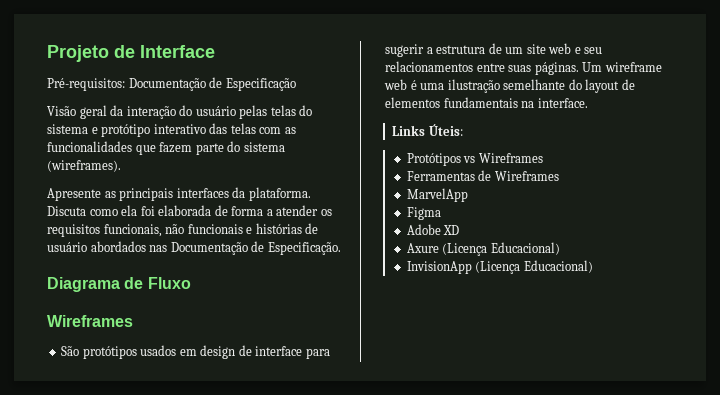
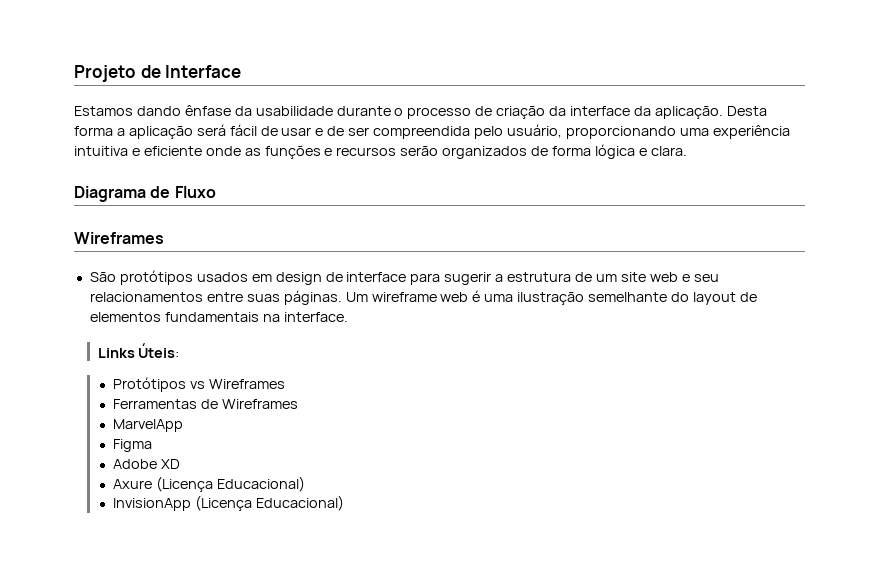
- Pré-requisitos: Documentação de Especificação
- Visão geral da interação do usuário pelas telas do sistema e protótipo interativo das telas com as funcionalidades que fazem parte do sistema (wireframes).
- Apresente as principais interfaces da plataforma. Discuta como ela foi elaborada de forma a atender os requisitos funcionais, não funcionais e histórias de usuário abordados nas Documentação de Especificação.
+ Estamos dando ênfase da usabilidade durante o processo de criação da interface da aplicação. Desta forma a aplicação será fácil de usar e de ser compreendida pelo usuário, proporcionando uma experiência intuitiva e eficiente onde as funções e recursos serão organizados de forma lógica e clara.

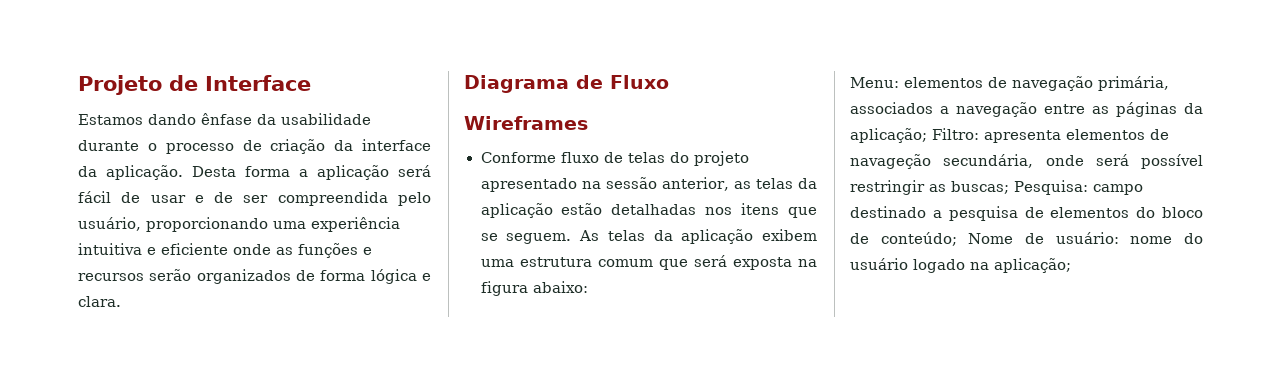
- São protótipos usados em design de interface para sugerir a estrutura de um site web e seu relacionamentos entre suas páginas. Um wireframe web é uma ilustração semelhante do layout de elementos fundamentais na interface.
- Links Úteis:
- Protótipos vs Wireframes
- Ferramentas de Wireframes
- MarvelApp
- Figma
- Adobe XD
- Axure (Licença Educacional)
- InvisionApp (Licença Educacional)
+ Conforme fluxo de telas do projeto apresentado na sessão anterior, as telas da aplicação estão detalhadas nos itens que se seguem. As telas da aplicação exibem uma estrutura comum que será exposta na figura abaixo:
+ Menu: elementos de navegação primária, associados a navegação entre as páginas da aplicação; Filtro: apresenta elementos de navageção secundária, onde será possível restringir as buscas; Pesquisa: campo destinado a pesquisa de elementos do bloco de conteúdo; Nome de usuário: nome do usuário logado na aplicação;

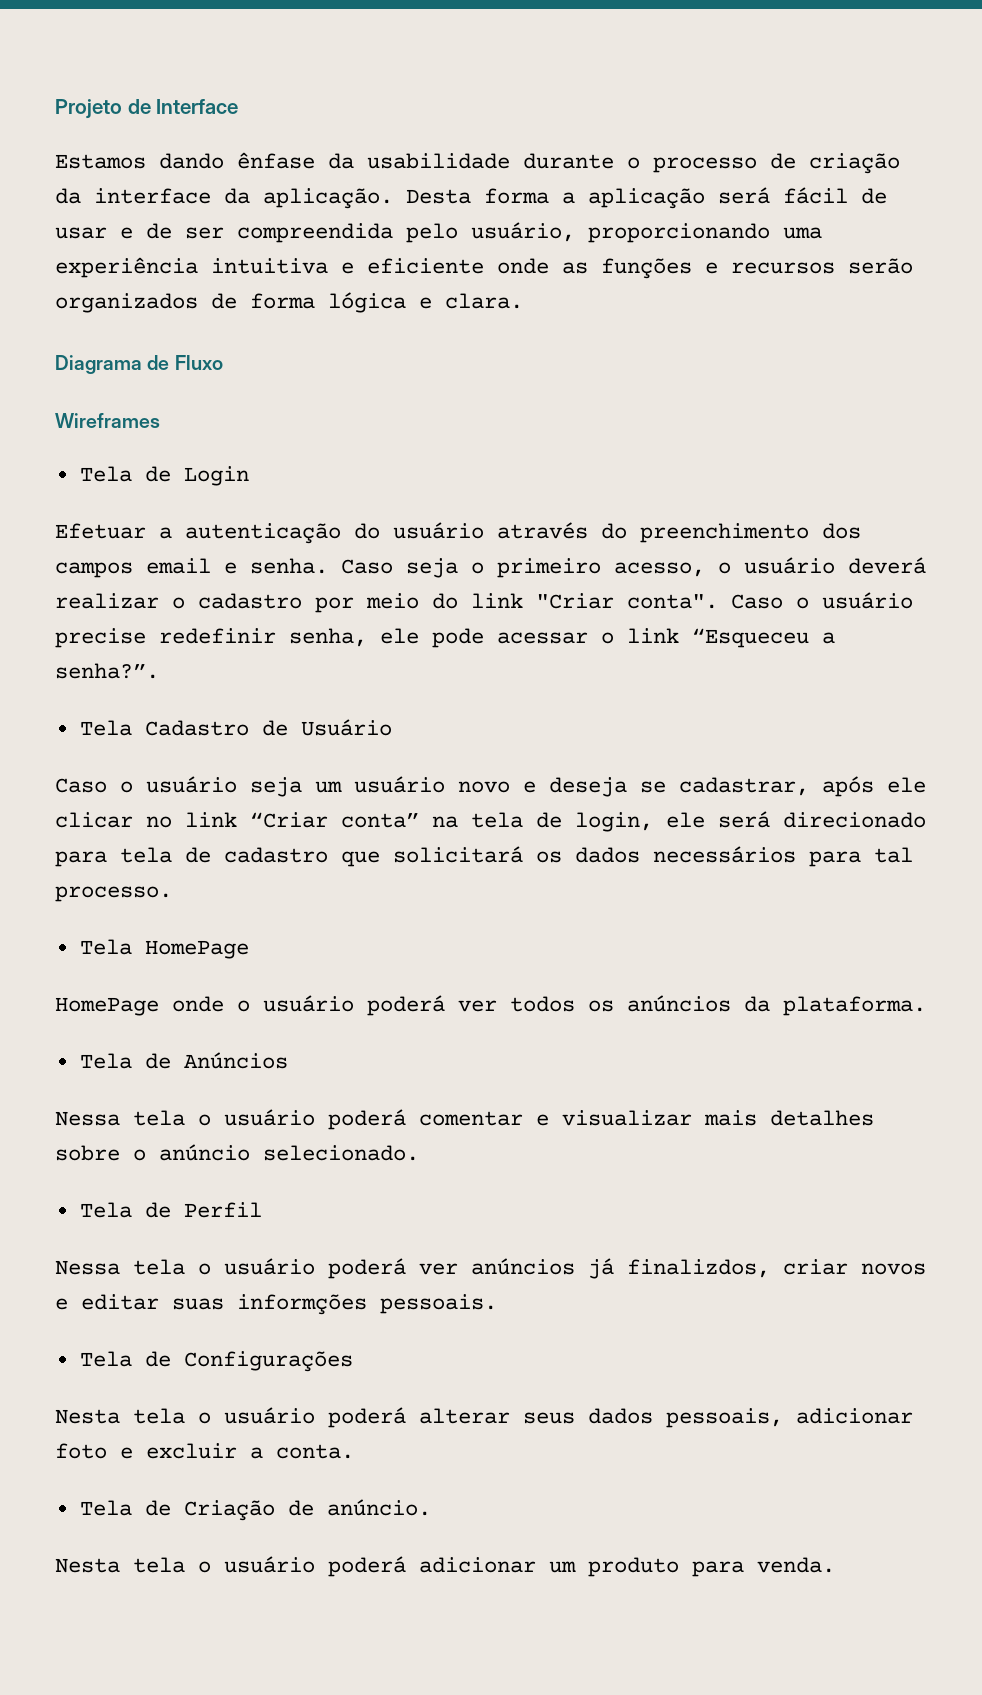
- Conforme fluxo de telas do projeto apresentado na sessão anterior, as telas da aplicação estão detalhadas nos itens que se seguem. As telas da aplicação exibem uma estrutura comum que será exposta na figura abaixo:
- Menu: elementos de navegação primária, associados a navegação entre as páginas da aplicação; Filtro: apresenta elementos de navageção secundária, onde será possível restringir as buscas; Pesquisa: campo destinado a pesquisa de elementos do bloco de conteúdo; Nome de usuário: nome do usuário logado na aplicação;
+ Tela de Login
+ Efetuar a autenticação do usuário através do preenchimento dos campos email e senha. Caso seja o primeiro acesso, o usuário deverá realizar o cadastro por meio do link "Criar conta". Caso o usuário precise redefinir senha, ele pode acessar o link “Esqueceu a senha?”.
+ Tela Cadastro de Usuário
+ Caso o usuário seja um usuário novo e deseja se cadastrar, após ele clicar no link “Criar conta” na tela de login, ele será direcionado para tela de cadastro que solicitará os dados necessários para tal processo.
+ Tela HomePage
+ HomePage onde o usuário poderá ver todos os anúncios da plataforma.
+ Tela de Anúncios
+ Nessa tela o usuário poderá comentar e visualizar mais detalhes sobre o anúncio selecionado.
+ Tela de Perfil
+ Nessa tela o usuário poderá ver anúncios já finalizdos, criar novos e editar suas informções pessoais.
+ Tela de Configurações
+ Nesta tela o usuário poderá alterar seus dados pessoais, adicionar foto e excluir a conta.
+ Tela de Criação de anúncio.
+ Nesta tela o usuário poderá adicionar um produto para venda.

